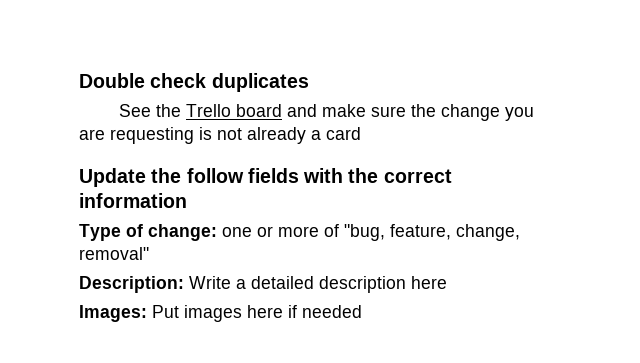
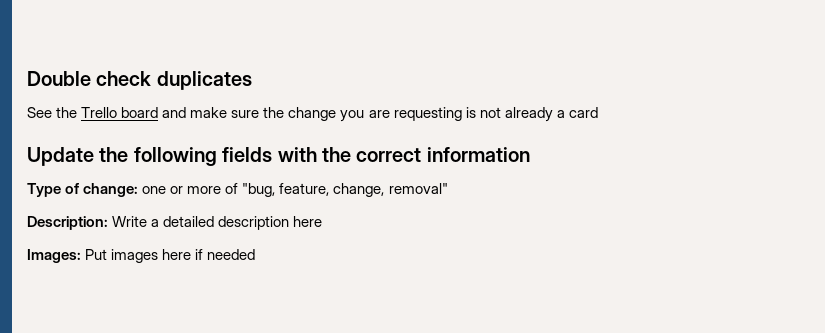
- Update the follow fields with the correct information
+ Update the following fields with the correct information

